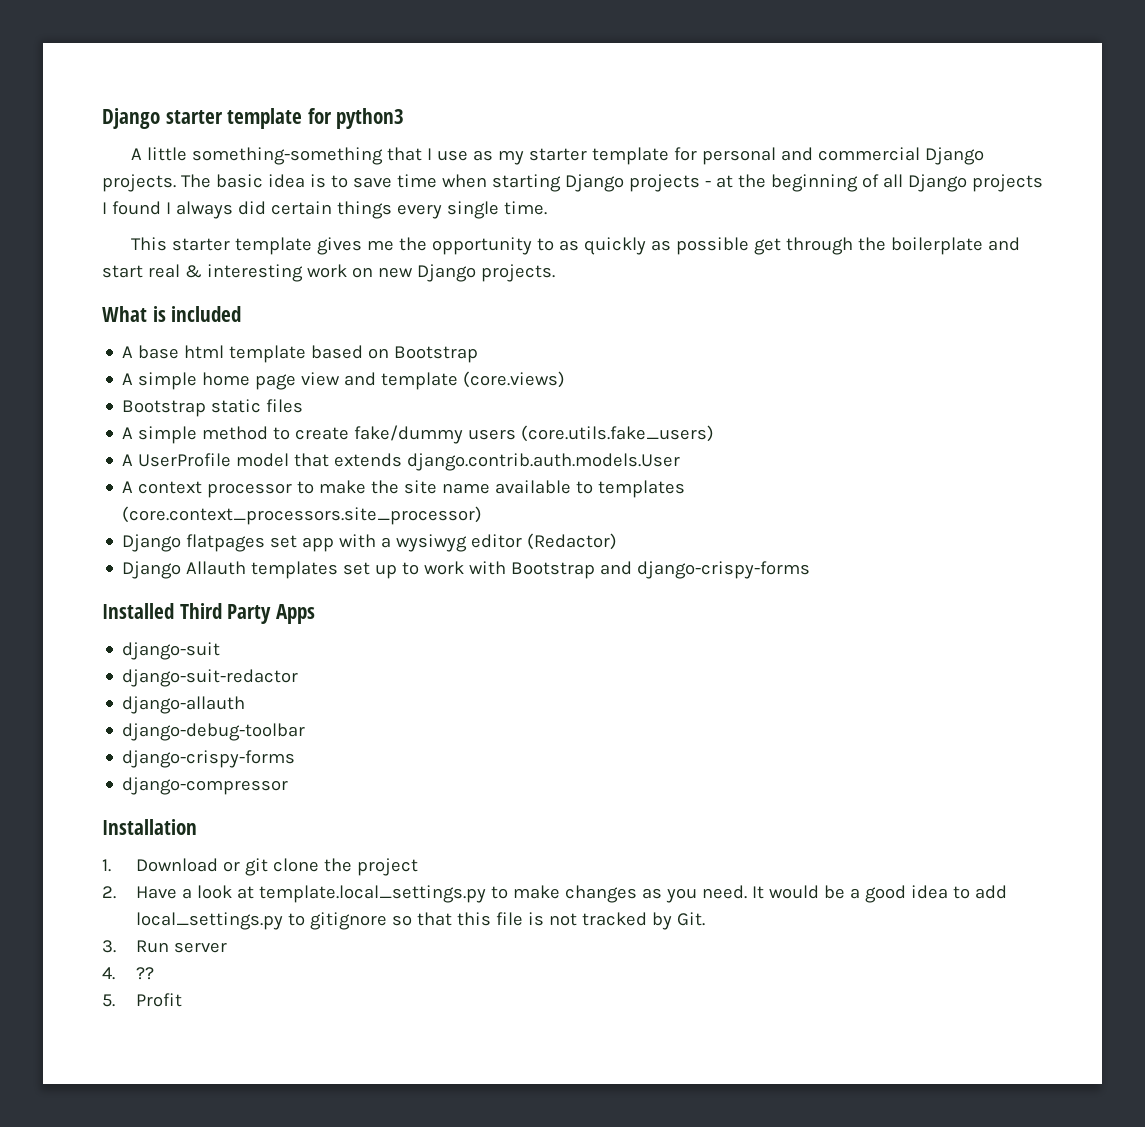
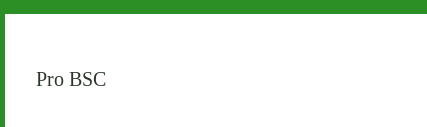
- Django starter template for python3
- A little something-something that I use as my starter template for personal and commercial Django projects. The basic idea is to save time when starting Django projects - at the beginning of all Django projects I found I always did certain things every single time.
- This starter template gives me the opportunity to as quickly as possible get through the boilerplate and start real & interesting work on new Django projects.
- What is included
- A base html template based on Bootstrap
- A simple home page view and template (core.views)
- Bootstrap static files
- A simple method to create fake/dummy users (core.utils.fake_users)
- A UserProfile model that extends django.contrib.auth.models.User
- A context processor to make the site name available to templates (core.context_processors.site_processor)
- Django flatpages set app with a wysiwyg editor (Redactor)
- Django Allauth templates set up to work with Bootstrap and django-crispy-forms
- Installed Third Party Apps
- django-suit
- django-suit-redactor
- django-allauth
- django-debug-toolbar
- django-crispy-forms
- django-compressor
- Installation
- 1. Download or git clone the project
- 2. Have a look at template.local_settings.py to make changes as you need. It would be a good idea to add local_settings.py to gitignore so that this file is not tracked by Git.
- 3. Run server
- 4. ??
- 5. Profit
+ Pro BSC

